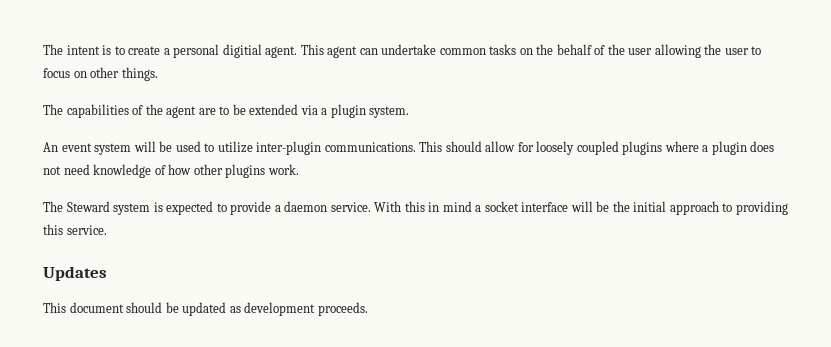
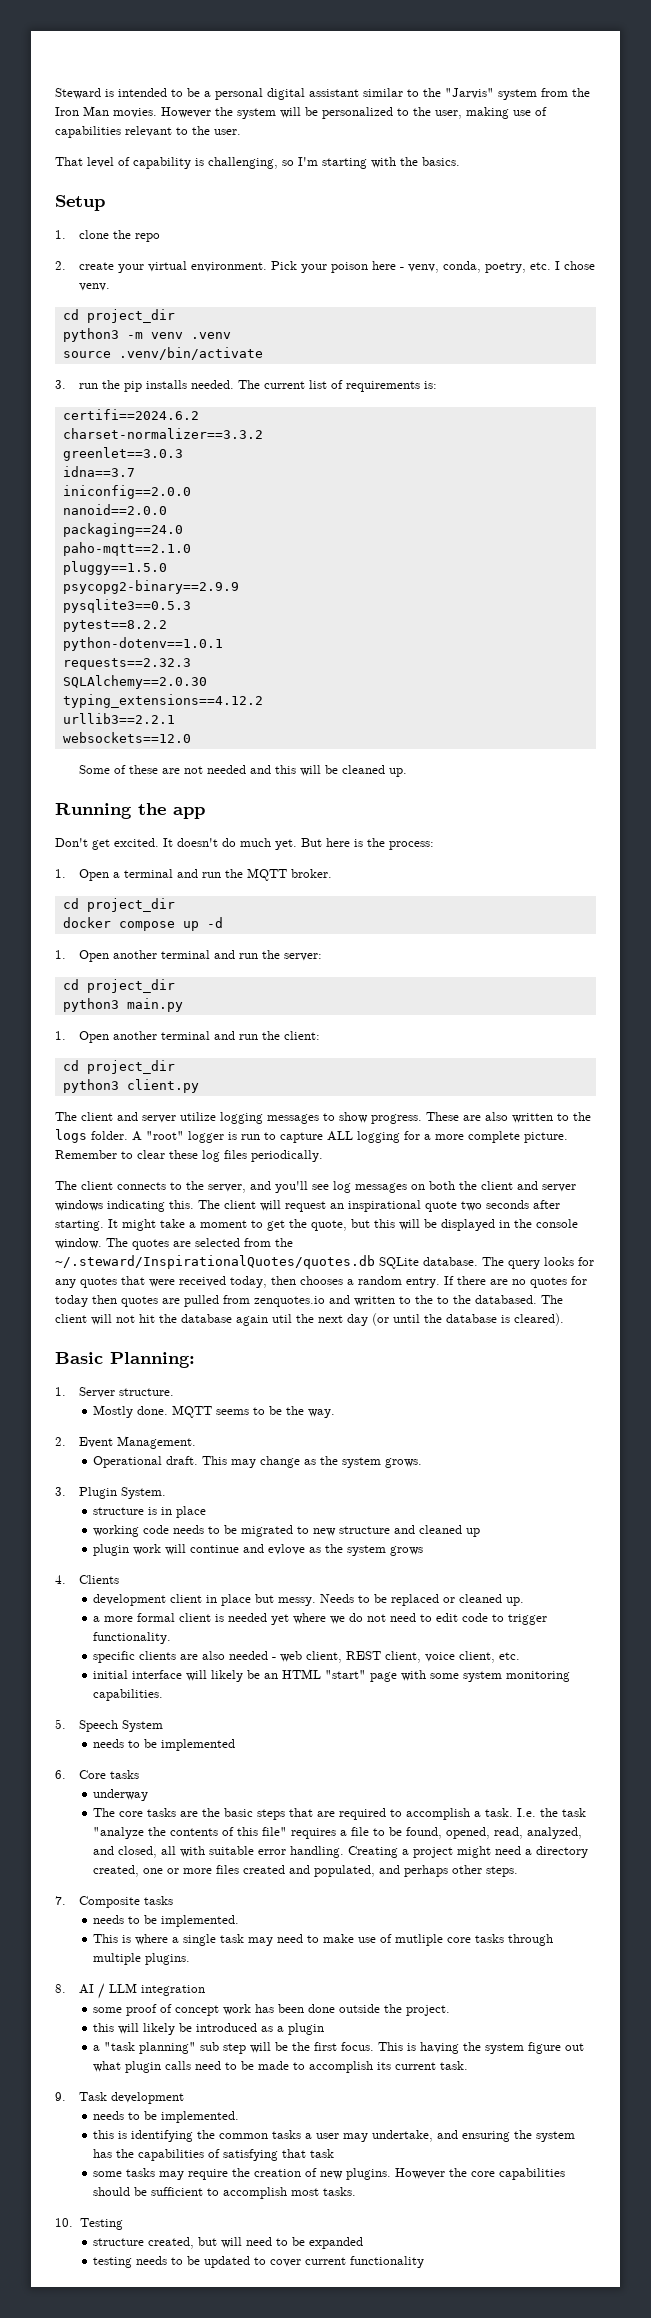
- The intent is to create a personal digitial agent. This agent can undertake common tasks on the behalf of the user allowing the user to focus on other things.
- The capabilities of the agent are to be extended via a plugin system.
- An event system will be used to utilize inter-plugin communications. This should allow for loosely coupled plugins where a plugin does not need knowledge of how other plugins work.
- The Steward system is expected to provide a daemon service. With this in mind a socket interface will be the initial approach to providing this service.
- Updates
- This document should be updated as development proceeds.
+ Steward is intended to be a personal digital assistant similar to the "Jarvis" system from the Iron Man movies. However the system will be personalized to the user, making use of capabilities relevant to the user.
+ That level of capability is challenging, so I'm starting with the basics.
+ Setup
+ 1. clone the repo
+ 2. create your virtual environment. Pick your poison here - venv, conda, poetry, etc. I chose venv.
+ cd project_dir
+ python3 -m venv .venv
+ source .venv/bin/activate
+ 3. run the pip installs needed. The current list of requirements is:
+ certifi==2024.6.2
+ charset-normalizer==3.3.2
+ greenlet==3.0.3
+ idna==3.7
+ iniconfig==2.0.0
+ nanoid==2.0.0
+ packaging==24.0
+ paho-mqtt==2.1.0
+ pluggy==1.5.0
+ psycopg2-binary==2.9.9
+ pysqlite3==0.5.3
+ pytest==8.2.2
+ python-dotenv==1.0.1
+ requests==2.32.3
+ SQLAlchemy==2.0.30
+ typing_extensions==4.12.2
+ urllib3==2.2.1
+ websockets==12.0
+ Some of these are not needed and this will be cleaned up.
+ Running the app
+ Don't get excited. It doesn't do much yet. But here is the process:
+ 1. Open a terminal and run the MQTT broker.
+ cd project_dir
+ docker compose up -d
+ 1. Open another terminal and run the server:
+ cd project_dir
+ python3 main.py
+ 1. Open another terminal and run the client:
+ cd project_dir
+ python3 client.py
+ The client and server utilize logging messages to show progress. These are also written to the logs folder. A "root" logger is run to capture ALL logging for a more complete picture. Remember to clear these log files periodically.
+ The client connects to the server, and you'll see log messages on both the client and server windows indicating this. The client will request an inspirational quote two seconds after starting. It might take a moment to get the quote, but this will be displayed in the console window. The quotes are selected from the ~/.steward/InspirationalQuotes/quotes.db SQLite database. The query looks for any quotes that were received today, then chooses a random entry. If there are no quotes for today then quotes are pulled from zenquotes.io and written to the to the databased. The client will not hit the database again util the next day (or until the database is cleared).
+ Basic Planning:
+ 1. Server structure.
+ Mostly done. MQTT seems to be the way.
+ 2. Event Management.
+ Operational draft. This may change as the system grows.
+ 3. Plugin System.
+ structure is in place
+ working code needs to be migrated to new structure and cleaned up
+ plugin work will continue and evlove as the system grows
+ 4. Clients
+ development client in place but messy. Needs to be replaced or cleaned up.
+ a more formal client is needed yet where we do not need to edit code to trigger functionality.
+ specific clients are also needed - web client, REST client, voice client, etc.
+ initial interface will likely be an HTML "start" page with some system monitoring capabilities.
+ 5. Speech System
+ needs to be implemented
+ 6. Core tasks
+ underway
+ The core tasks are the basic steps that are required to accomplish a task. I.e. the task "analyze the contents of this file" requires a file to be found, opened, read, analyzed, and closed, all with suitable error handling. Creating a project might need a directory created, one or more files created and populated, and perhaps other steps.
+ 7. Composite tasks
+ needs to be implemented.
+ This is where a single task may need to make use of mutliple core tasks through multiple plugins.
+ 8. AI / LLM integration
+ some proof of concept work has been done outside the project.
+ this will likely be introduced as a plugin
+ a "task planning" sub step will be the first focus. This is having the system figure out what plugin calls need to be made to accomplish its current task.
+ 9. Task development
+ needs to be implemented.
+ this is identifying the common tasks a user may undertake, and ensuring the system has the capabilities of satisfying that task
+ some tasks may require the creation of new plugins. However the core capabilities should be sufficient to accomplish most tasks.
+ 10. Testing
+ structure created, but will need to be expanded
+ testing needs to be updated to cover current functionality

